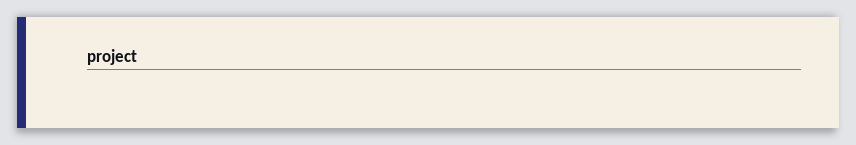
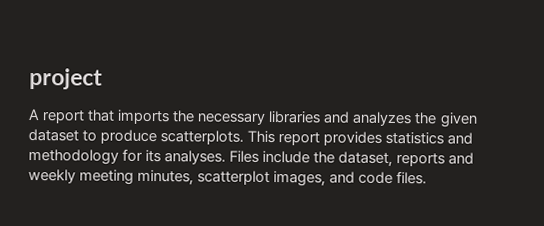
+ A report that imports the necessary libraries and analyzes the given dataset to produce scatterplots. This report provides statistics and methodology for its analyses. Files include the dataset, reports and weekly meeting minutes, scatterplot images, and code files.

